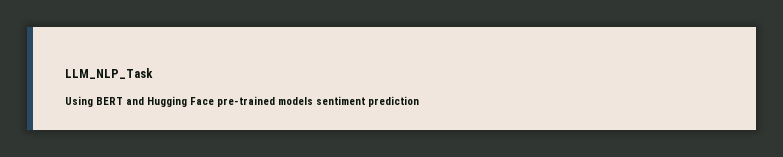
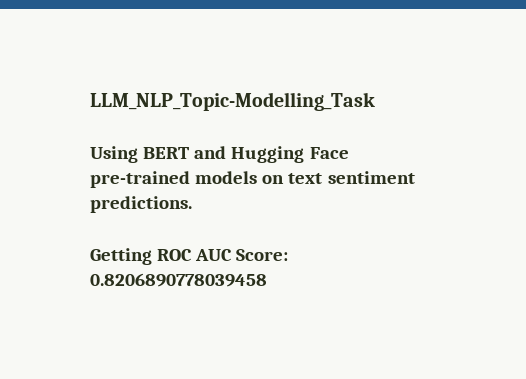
- LLM_NLP_Task
+ LLM_NLP_Topic-Modelling_Task
- Using BERT and Hugging Face pre-trained models sentiment prediction
+ Using BERT and Hugging Face pre-trained models on text sentiment predictions.
+ Getting ROC AUC Score: 0.8206890778039458

